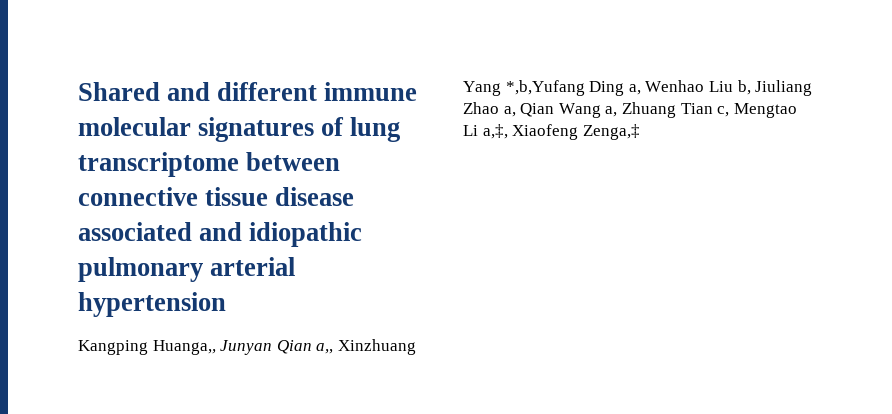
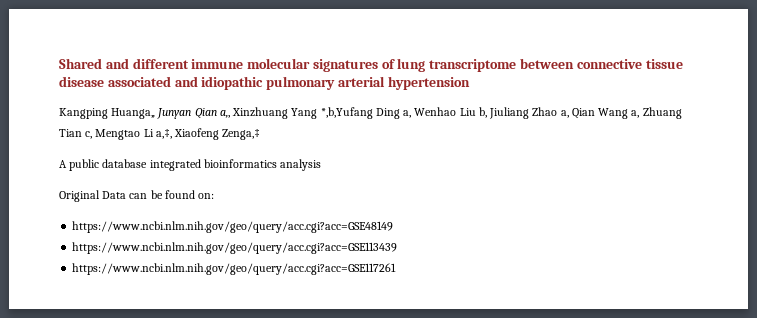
+ A public database integrated bioinformatics analysis
+ Original Data can be found on:
+ https://www.ncbi.nlm.nih.gov/geo/query/acc.cgi?acc=GSE48149
+ https://www.ncbi.nlm.nih.gov/geo/query/acc.cgi?acc=GSE113439
+ https://www.ncbi.nlm.nih.gov/geo/query/acc.cgi?acc=GSE117261

